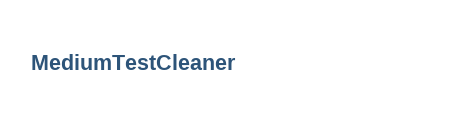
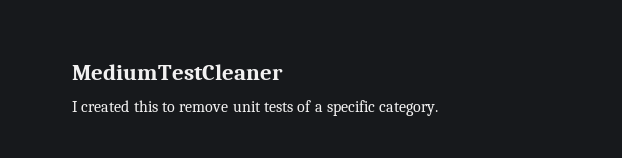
+ I created this to remove unit tests of a specific category.

